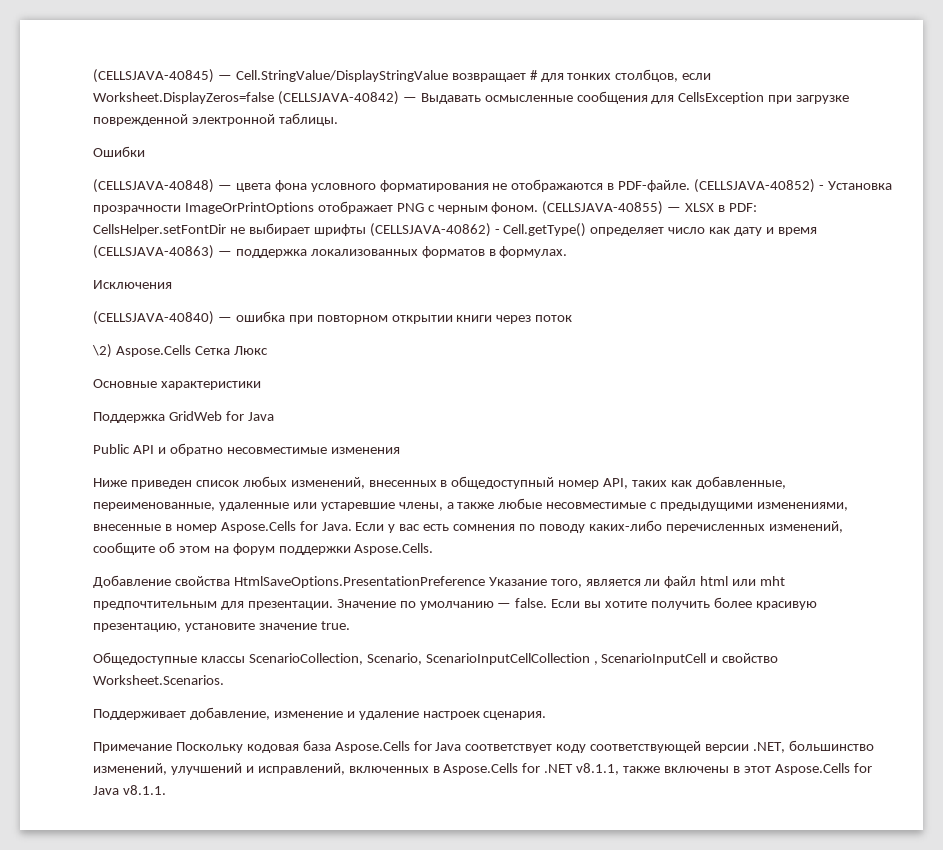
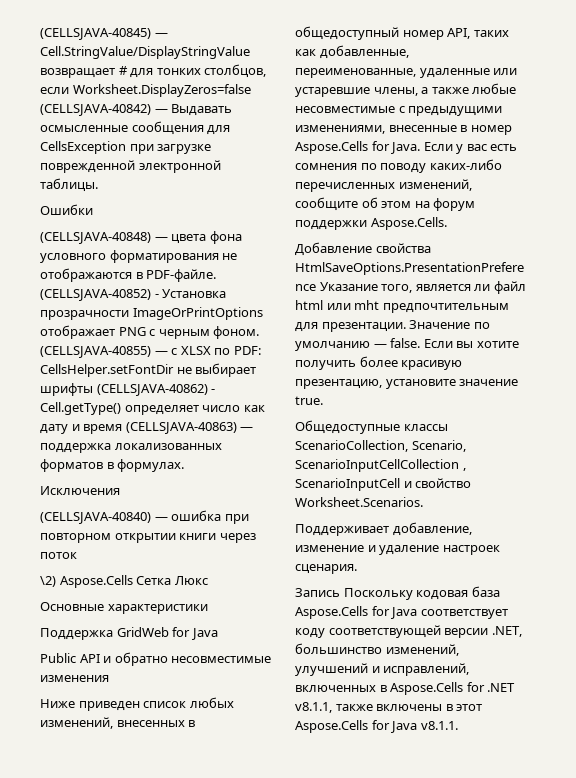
- (CELLSJAVA-40855) — XLSX в PDF: CellsHelper.setFontDir не выбирает шрифты (CELLSJAVA-40862) - Cell.getType() определяет число как дату и время (CELLSJAVA-40863) — поддержка локализованных форматов в формулах.
+ (CELLSJAVA-40855) — с XLSX по PDF: CellsHelper.setFontDir не выбирает шрифты (CELLSJAVA-40862) - Cell.getType() определяет число как дату и время (CELLSJAVA-40863) — поддержка локализованных форматов в формулах.
- Примечание Поскольку кодовая база Aspose.Cells for Java соответствует коду соответствующей версии .NET, большинство изменений, улучшений и исправлений, включенных в Aspose.Cells for .NET v8.1.1, также включены в этот Aspose.Cells for Java v8.1.1.
+ Запись Поскольку кодовая база Aspose.Cells for Java соответствует коду соответствующей версии .NET, большинство изменений, улучшений и исправлений, включенных в Aspose.Cells for .NET v8.1.1, также включены в этот Aspose.Cells for Java v8.1.1.

